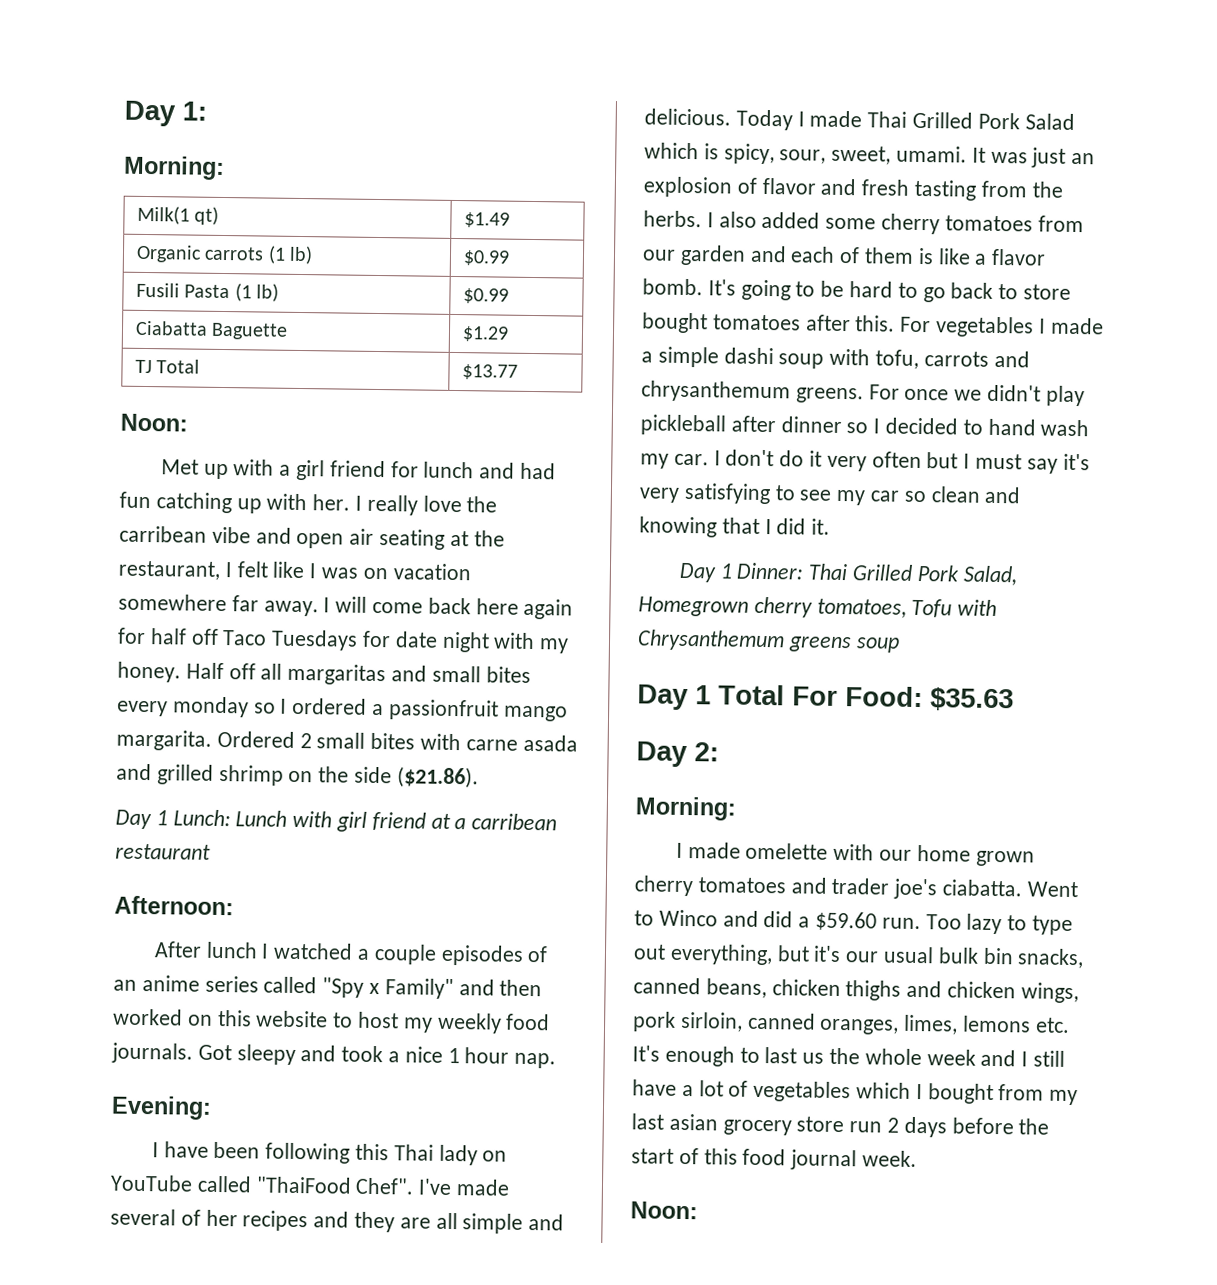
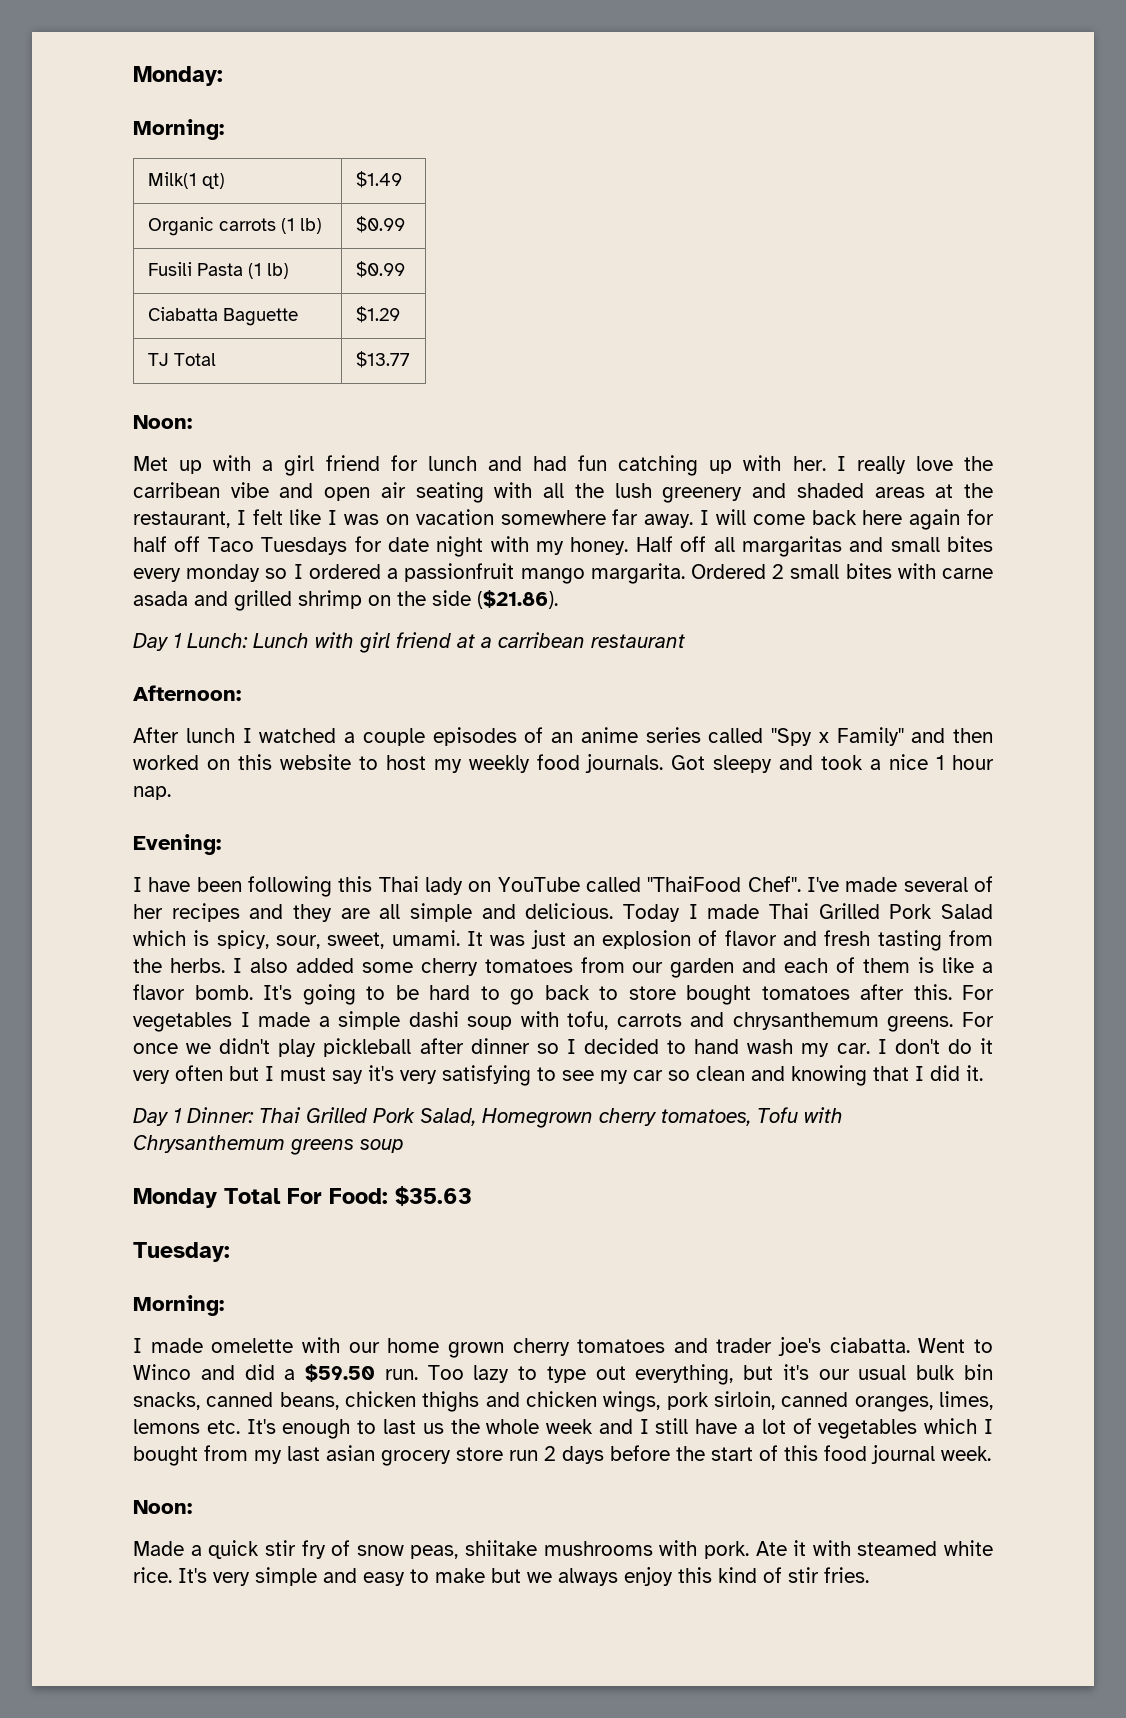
- Day 1:
+ Monday:
- I really love the carribean vibe and open air seating at the restaurant, I felt like I was on vacation somewhere far away.
+ I really love the carribean vibe and open air seating with all the lush greenery and shaded areas at the restaurant, I felt like I was on vacation somewhere far away.
- Day 1 Total For Food: $35.63
+ Monday Total For Food: $35.63
- Day 2:
+ Tuesday:
- Went to Winco and did a $59.60 run.
+ Went to Winco and did a $59.50 run.
+ Made a quick stir fry of snow peas, shiitake mushrooms with pork. Ate it with steamed white rice. It's very simple and easy to make but we always enjoy this kind of stir fries.

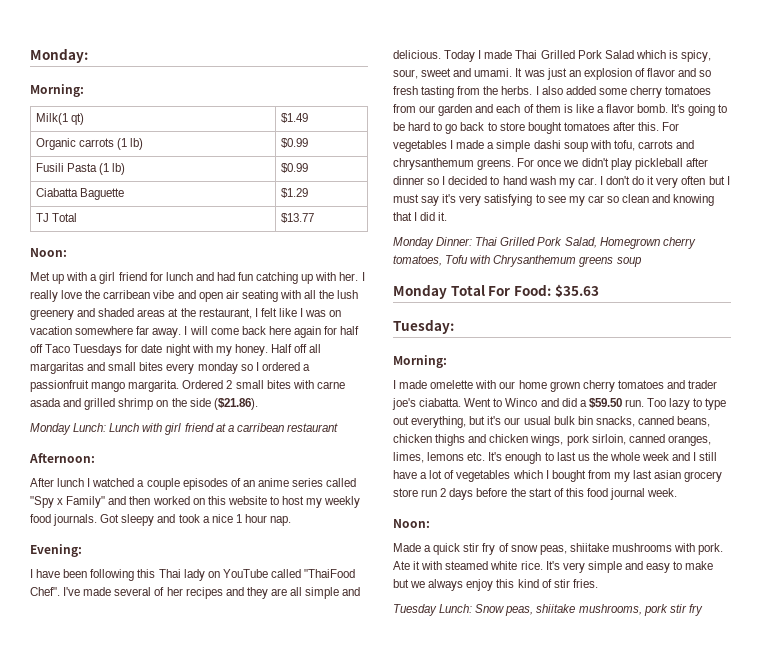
- Day 1 Lunch: Lunch with girl friend at a carribean restaurant
+ Monday Lunch: Lunch with girl friend at a carribean restaurant
- Today I made Thai Grilled Pork Salad which is spicy, sour, sweet, umami.
+ Today I made Thai Grilled Pork Salad which is spicy, sour, sweet and umami.
- It was just an explosion of flavor and fresh tasting from the herbs.
+ It was just an explosion of flavor and so fresh tasting from the herbs.
- Day 1 Dinner: Thai Grilled Pork Salad, Homegrown cherry tomatoes, Tofu with Chrysanthemum greens soup
+ Monday Dinner: Thai Grilled Pork Salad, Homegrown cherry tomatoes, Tofu with Chrysanthemum greens soup
+ Tuesday Lunch: Snow peas, shiitake mushrooms, pork stir fry

